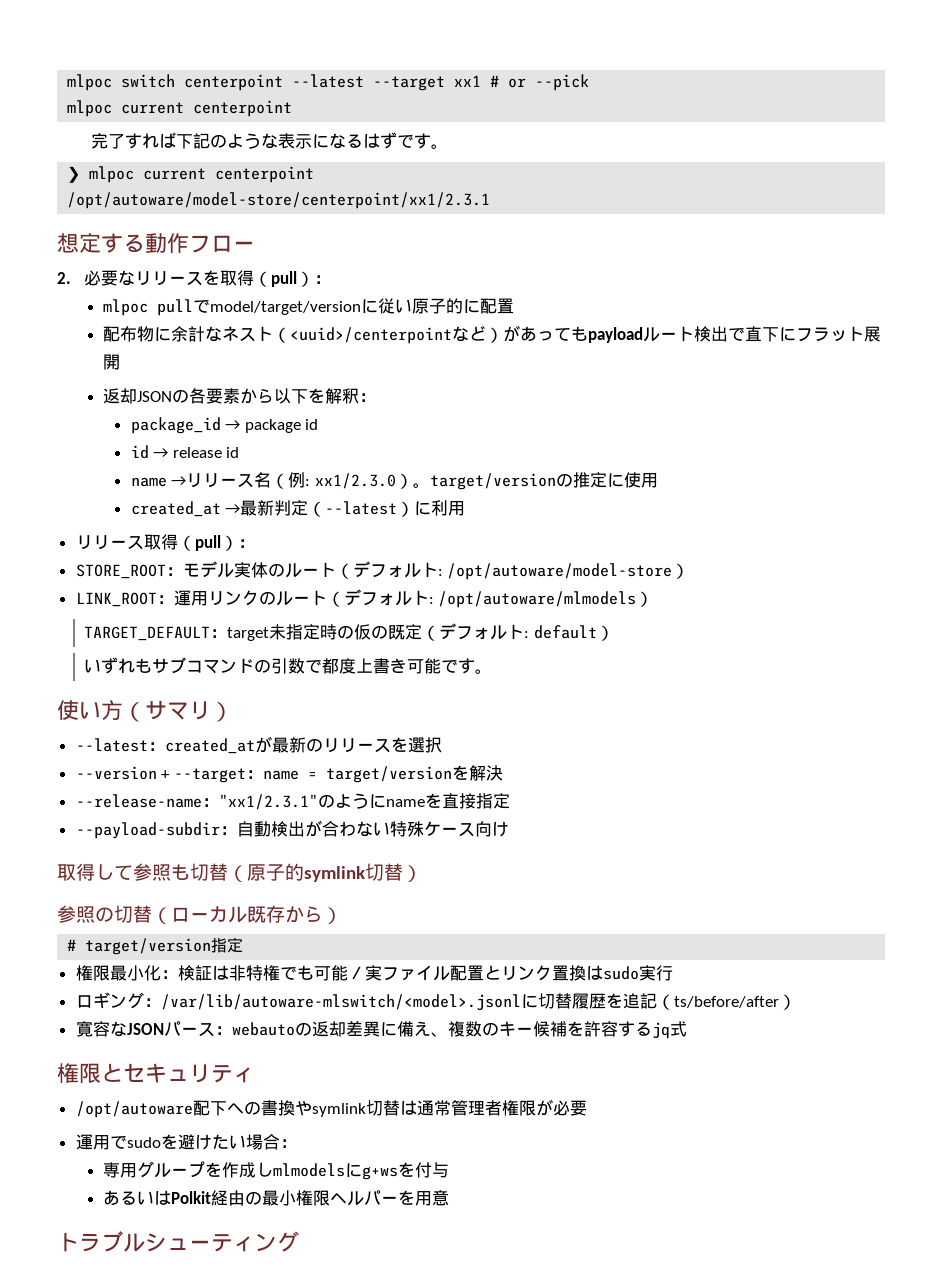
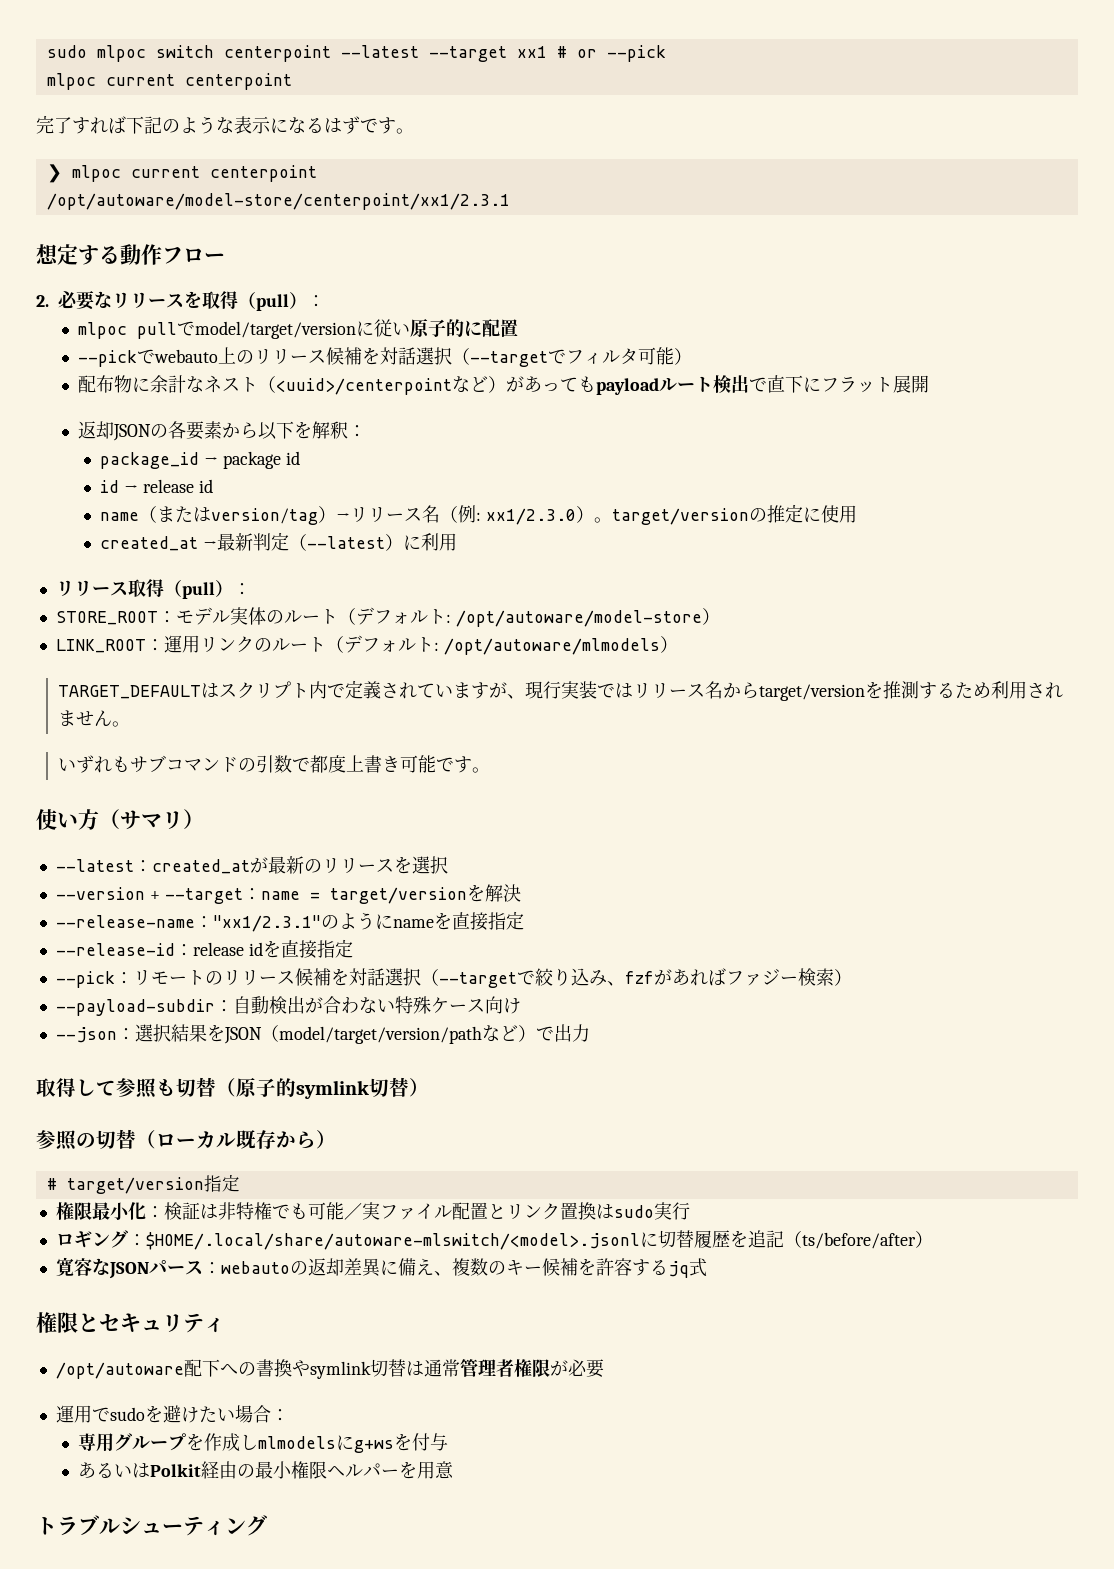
- mlpoc switch centerpoint --latest --target xx1 # or --pick
+ sudo mlpoc switch centerpoint --latest --target xx1 # or --pick
+ --pickでwebauto上のリリース候補を対話選択（--targetでフィルタ可能）
- name →リリース名（例: xx1/2.3.0）。target/versionの推定に使用
+ name（またはversion/tag）→リリース名（例: xx1/2.3.0）。target/versionの推定に使用
- TARGET_DEFAULT：target未指定時の仮の既定（デフォルト: default）
+ TARGET_DEFAULTはスクリプト内で定義されていますが、現行実装ではリリース名からtarget/versionを推測するため利用されません。
+ --release-id：release idを直接指定
+ --pick：リモートのリリース候補を対話選択（--targetで絞り込み、fzfがあればファジー検索）
+ --json：選択結果をJSON（model/target/version/pathなど）で出力
- ロギング：/var/lib/autoware-mlswitch/<model>.jsonlに切替履歴を追記（ts/before/after）
+ ロギング：$HOME/.local/share/autoware-mlswitch/<model>.jsonlに切替履歴を追記（ts/before/after）

